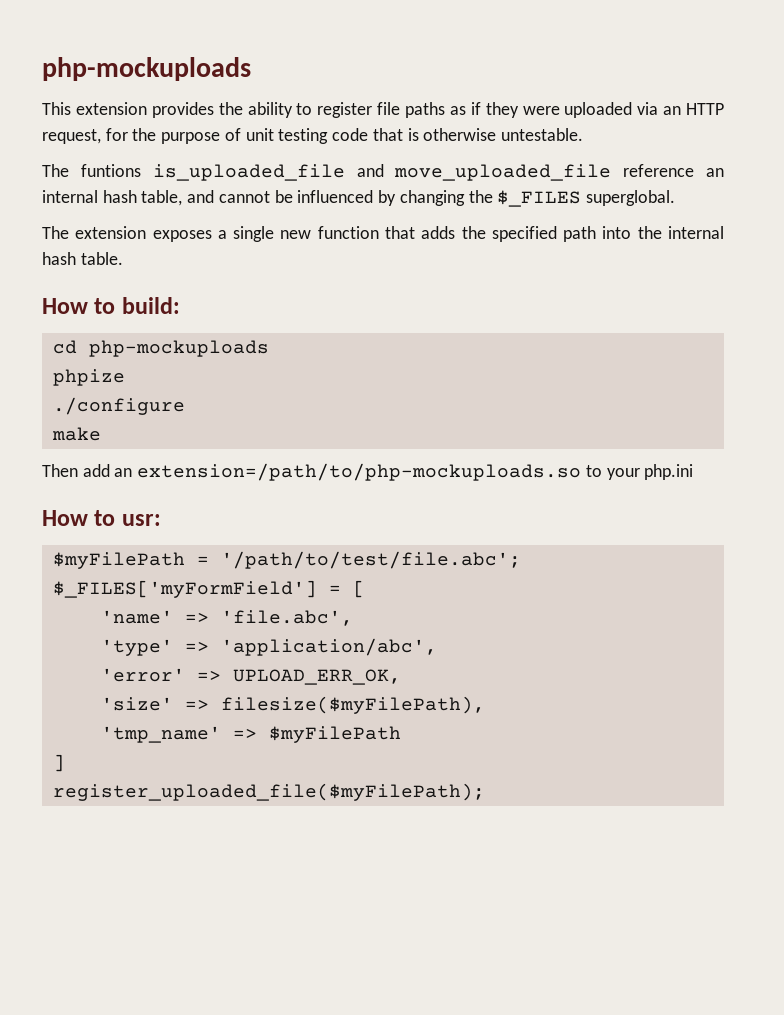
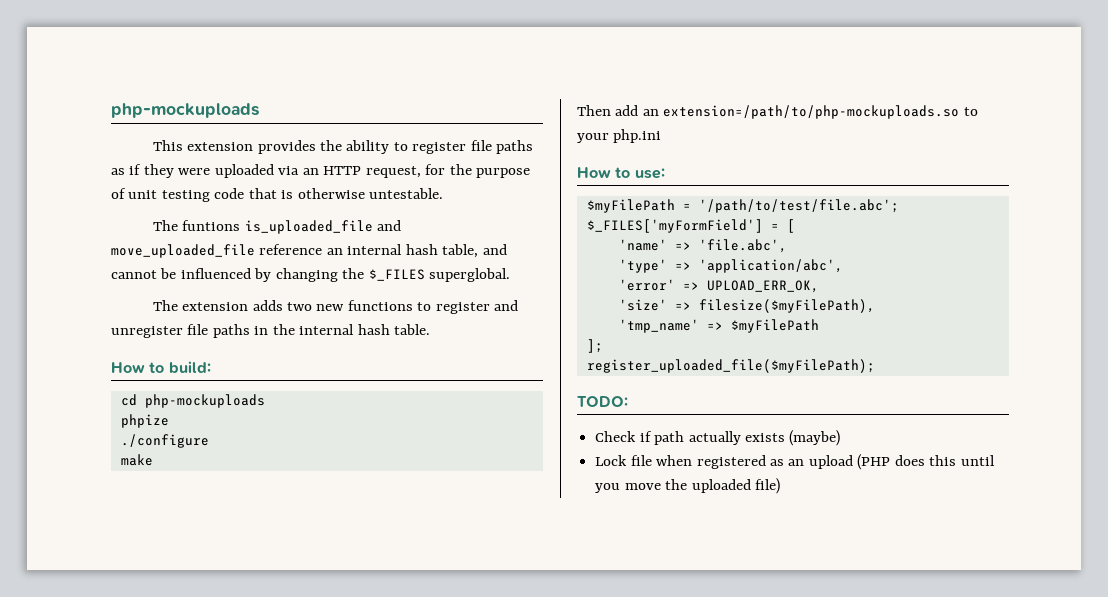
- The extension exposes a single new function that adds the specified path into the internal hash table.
+ The extension adds two new functions to register and unregister file paths in the internal hash table.
- How to usr:
+ How to use:
- ]
+ ];
+ TODO:
+ Check if path actually exists (maybe)
+ Lock file when registered as an upload (PHP does this until you move the uploaded file)

